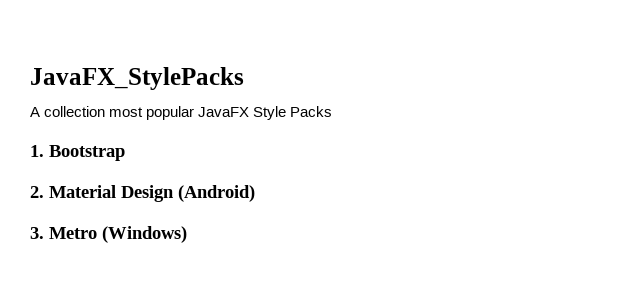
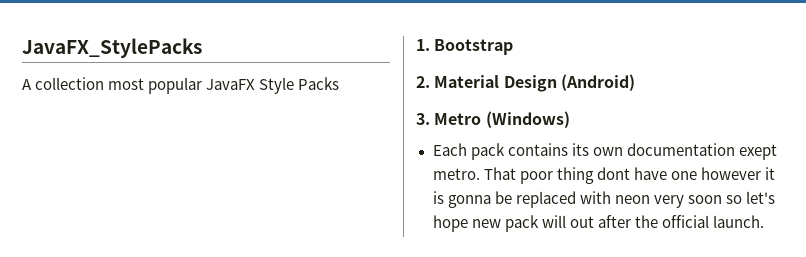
+ Each pack contains its own documentation exept metro. That poor thing dont have one however it is gonna be replaced with neon very soon so let's hope new pack will out after the official launch.

